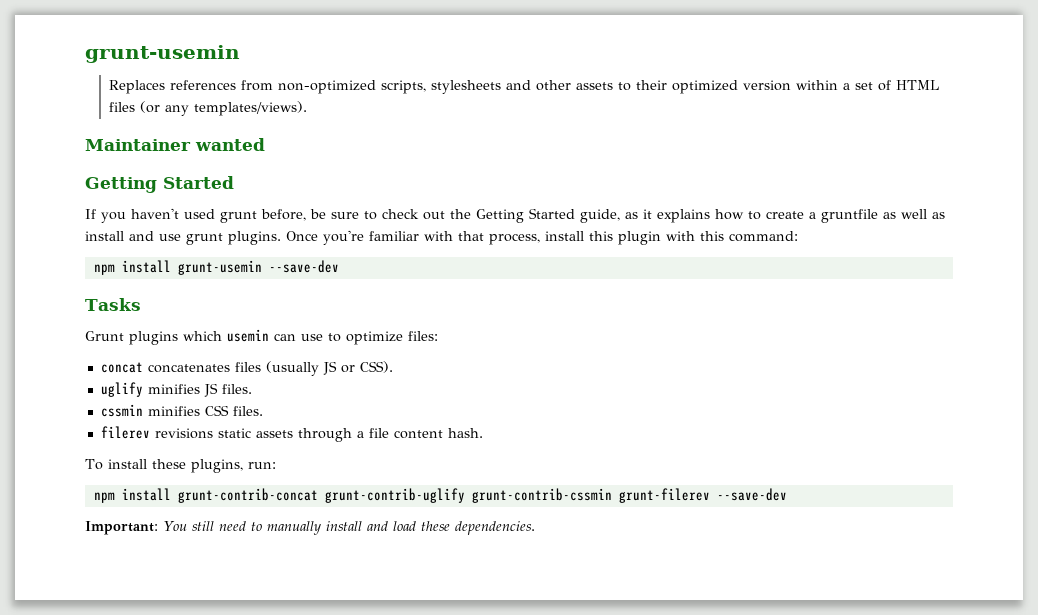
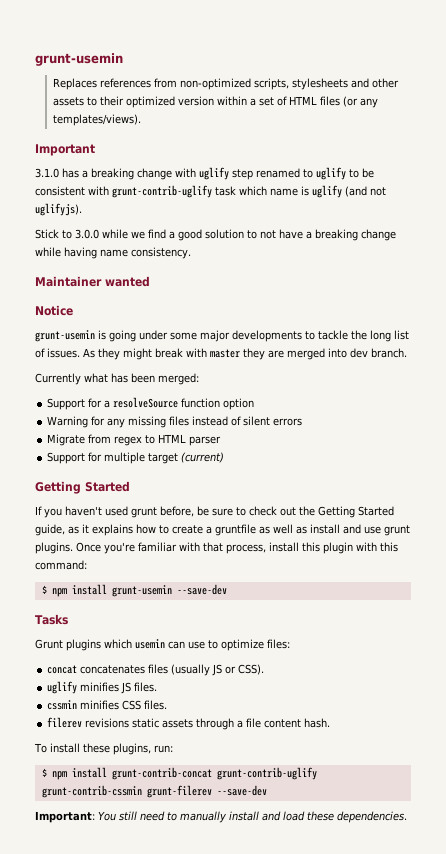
+ Important
+ 3.1.0 has a breaking change with uglify step renamed to uglify to be consistent with grunt-contrib-uglify task which name is uglify (and not uglifyjs).
+ Stick to 3.0.0 while we find a good solution to not have a breaking change while having name consistency.
  Maintainer wanted
+ Notice
+ grunt-usemin is going under some major developments to tackle the long list of issues. As they might break with master they are merged into dev branch.
+ Currently what has been merged:
+ Support for a resolveSource function option
+ Warning for any missing files instead of silent errors
+ Migrate from regex to HTML parser
+ Support for multiple target (current)
- npm install grunt-usemin --save-dev
+ $ npm install grunt-usemin --save-dev
- npm install grunt-contrib-concat grunt-contrib-uglify grunt-contrib-cssmin grunt-filerev --save-dev
+ $ npm install grunt-contrib-concat grunt-contrib-uglify grunt-contrib-cssmin grunt-filerev --save-dev

